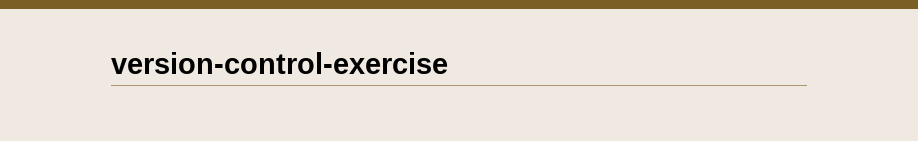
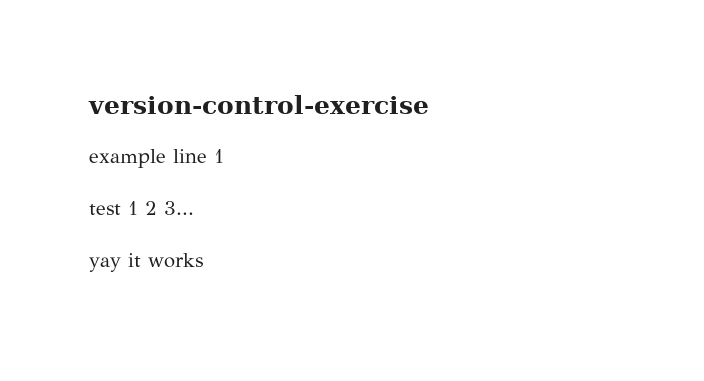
+ example line 1
+ test 1 2 3...
+ yay it works

